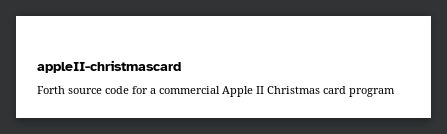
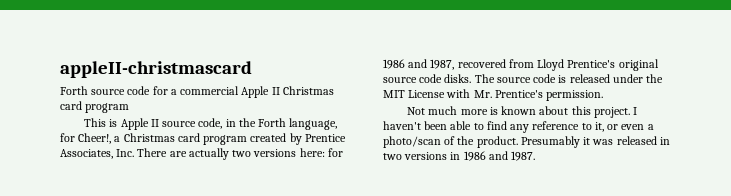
+ This is Apple II source code, in the Forth language, for Cheer!, a Christmas card program created by Prentice Associates, Inc. There are actually two versions here: for 1986 and 1987, recovered from Lloyd Prentice's original source code disks. The source code is released under the MIT License with Mr. Prentice's permission.
+ Not much more is known about this project. I haven't been able to find any reference to it, or even a photo/scan of the product. Presumably it was released in two versions in 1986 and 1987.

